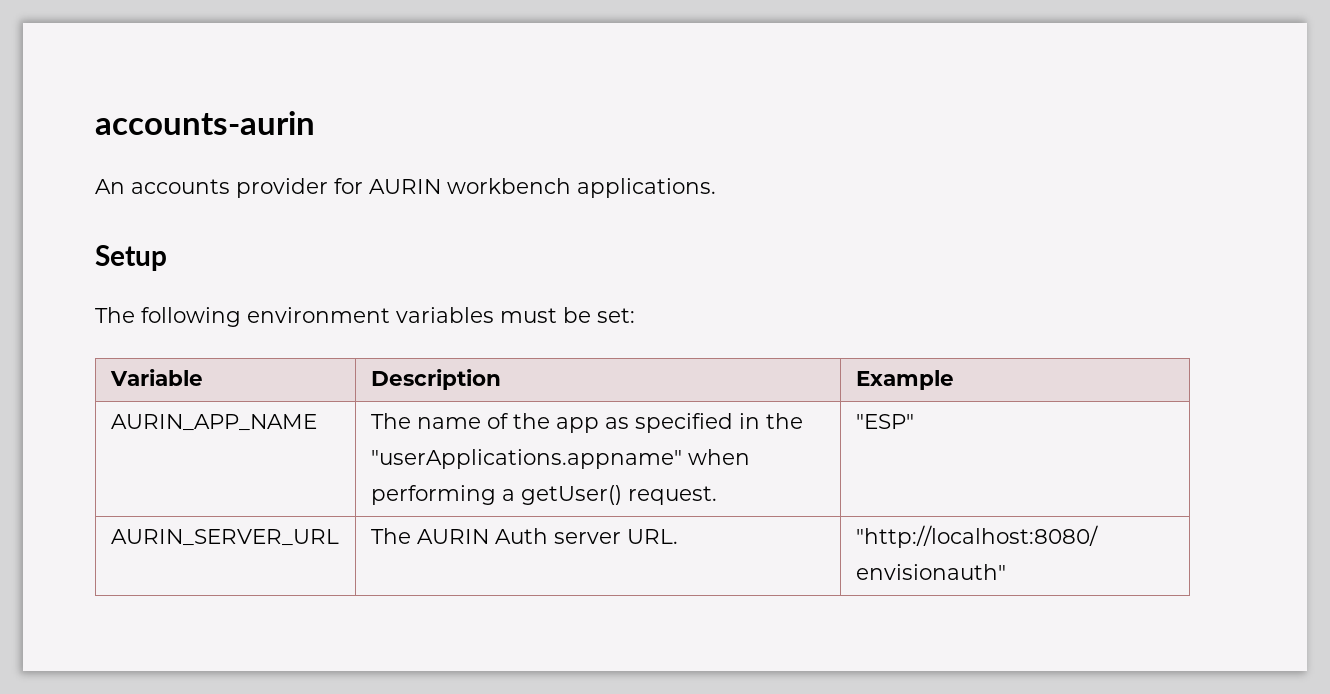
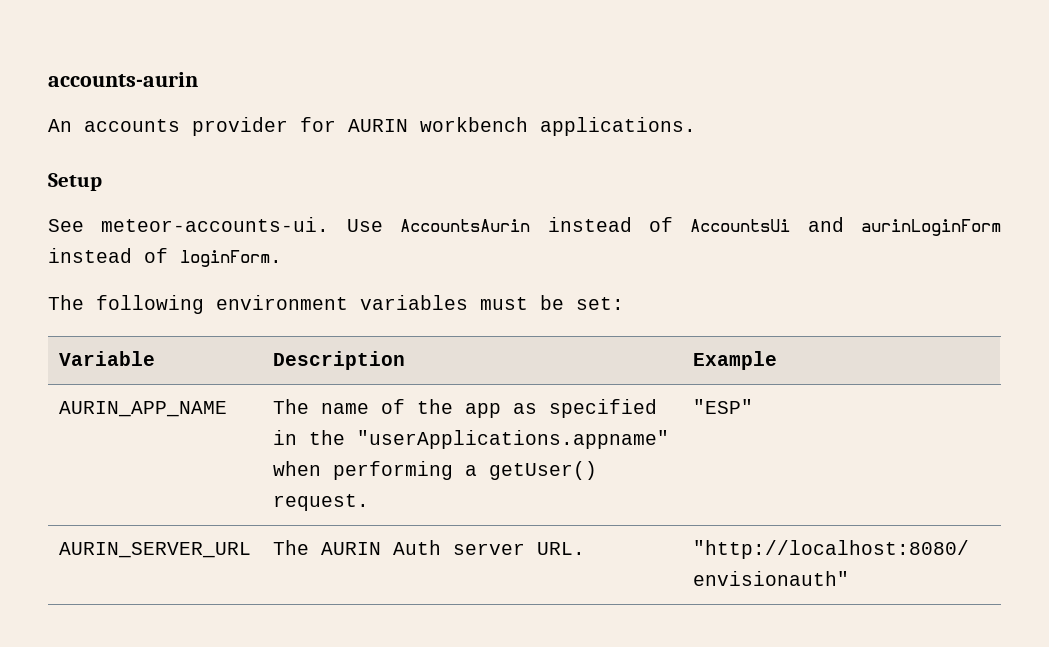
+ See meteor-accounts-ui. Use AccountsAurin instead of AccountsUi and aurinLoginForm instead of loginForm.

